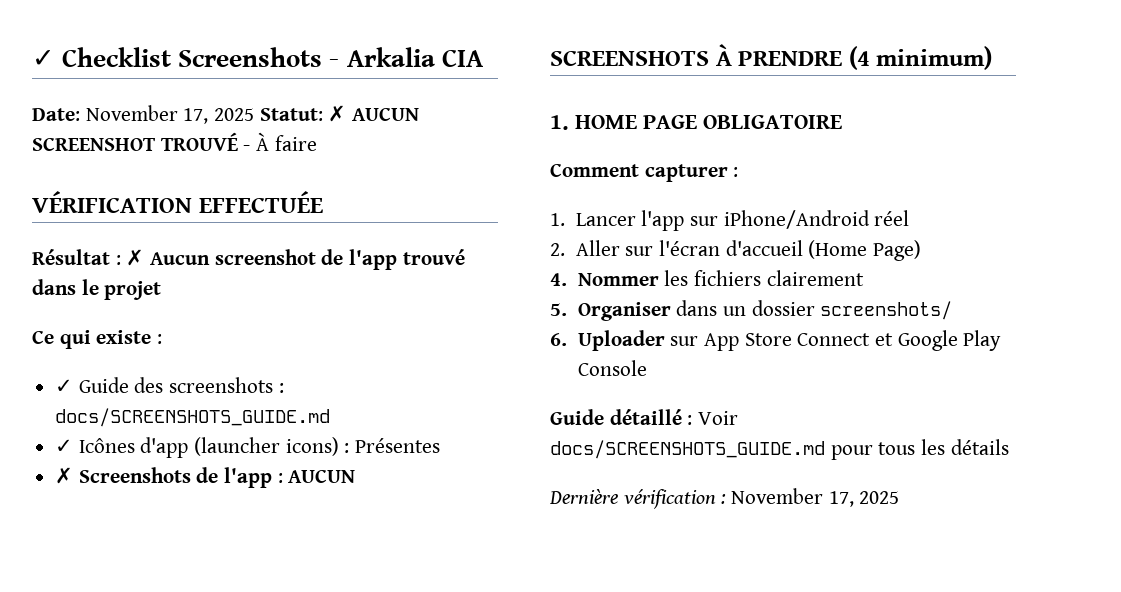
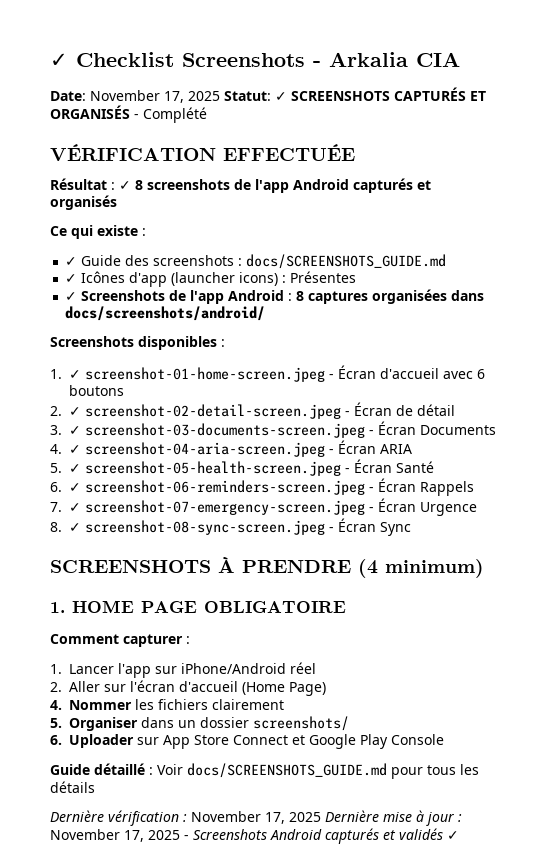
- Date: November 17, 2025 Statut: ✗ AUCUN SCREENSHOT TROUVÉ - À faire
+ Date: November 17, 2025 Statut: ✓ SCREENSHOTS CAPTURÉS ET ORGANISÉS - Complété
  VÉRIFICATION EFFECTUÉE
- Résultat : ✗ Aucun screenshot de l'app trouvé dans le projet
+ Résultat : ✓ 8 screenshots de l'app Android capturés et organisés
- ✗ Screenshots de l'app : AUCUN
+ ✓ Screenshots de l'app Android : 8 captures organisées dans docs/screenshots/android/
+ Screenshots disponibles :
+ 1. ✓ screenshot-01-home-screen.jpeg - Écran d'accueil avec 6 boutons
+ 2. ✓ screenshot-02-detail-screen.jpeg - Écran de détail
+ 3. ✓ screenshot-03-documents-screen.jpeg - Écran Documents
+ 4. ✓ screenshot-04-aria-screen.jpeg - Écran ARIA
+ 5. ✓ screenshot-05-health-screen.jpeg - Écran Santé
+ 6. ✓ screenshot-06-reminders-screen.jpeg - Écran Rappels
+ 7. ✓ screenshot-07-emergency-screen.jpeg - Écran Urgence
+ 8. ✓ screenshot-08-sync-screen.jpeg - Écran Sync
- Dernière vérification : November 17, 2025
+ Dernière vérification : November 17, 2025 Dernière mise à jour : November 17, 2025 - Screenshots Android capturés et validés ✓

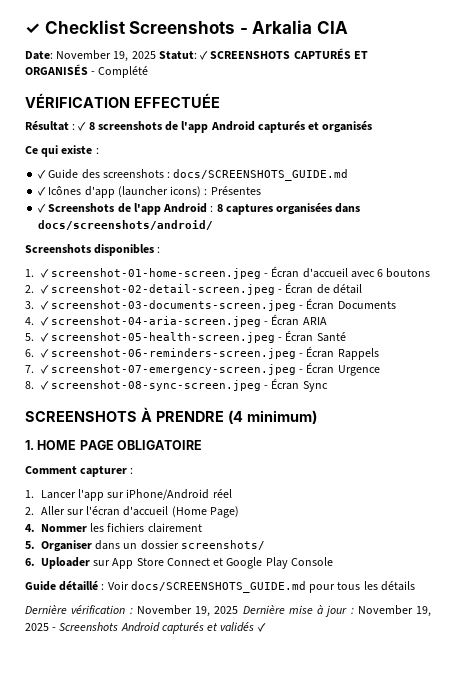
- Date: November 17, 2025 Statut: ✓ SCREENSHOTS CAPTURÉS ET ORGANISÉS - Complété
+ Date: November 19, 2025 Statut: ✓ SCREENSHOTS CAPTURÉS ET ORGANISÉS - Complété
- Dernière vérification : November 17, 2025 Dernière mise à jour : November 17, 2025 - Screenshots Android capturés et validés ✓
+ Dernière vérification : November 19, 2025 Dernière mise à jour : November 19, 2025 - Screenshots Android capturés et validés ✓

